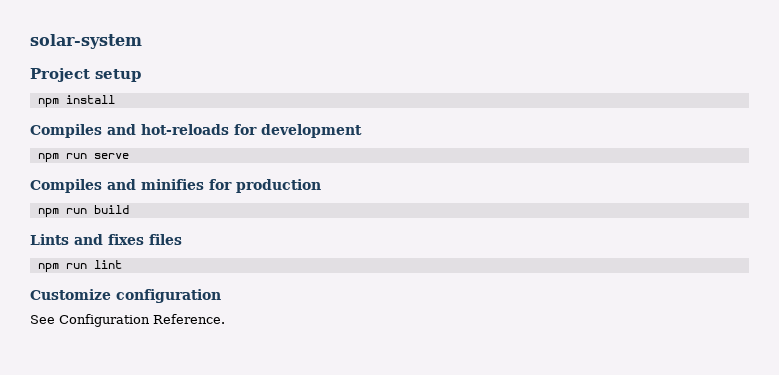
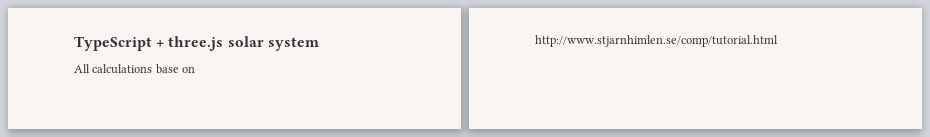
- solar-system
- Project setup
- npm install
- Compiles and hot-reloads for development
- npm run serve
- Compiles and minifies for production
- npm run build
- Lints and fixes files
- npm run lint
- Customize configuration
- See Configuration Reference.
+ TypeScript + three.js solar system
+ All calculations base on http://www.stjarnhimlen.se/comp/tutorial.html

